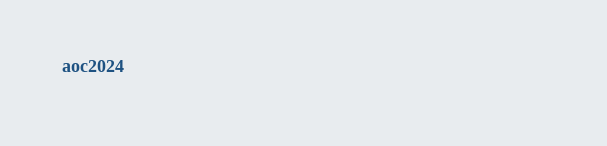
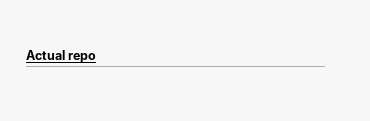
- aoc2024
+ Actual repo

